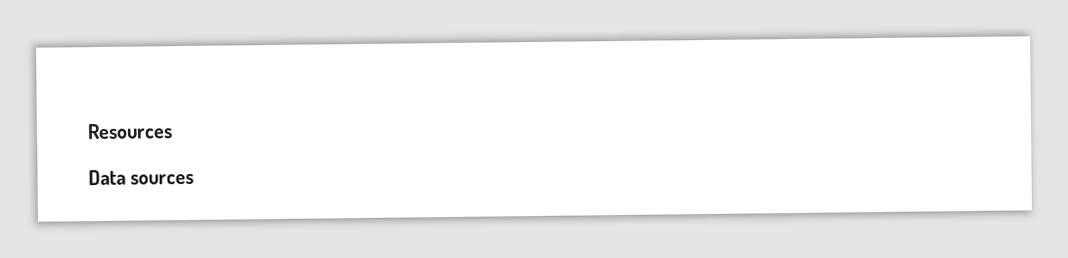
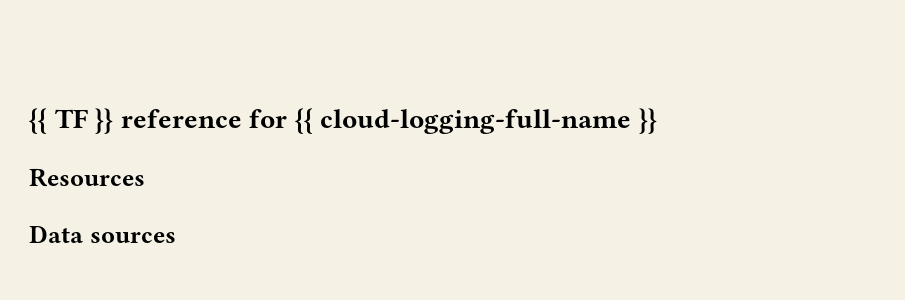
+ {{ TF }} reference for {{ cloud-logging-full-name }}

